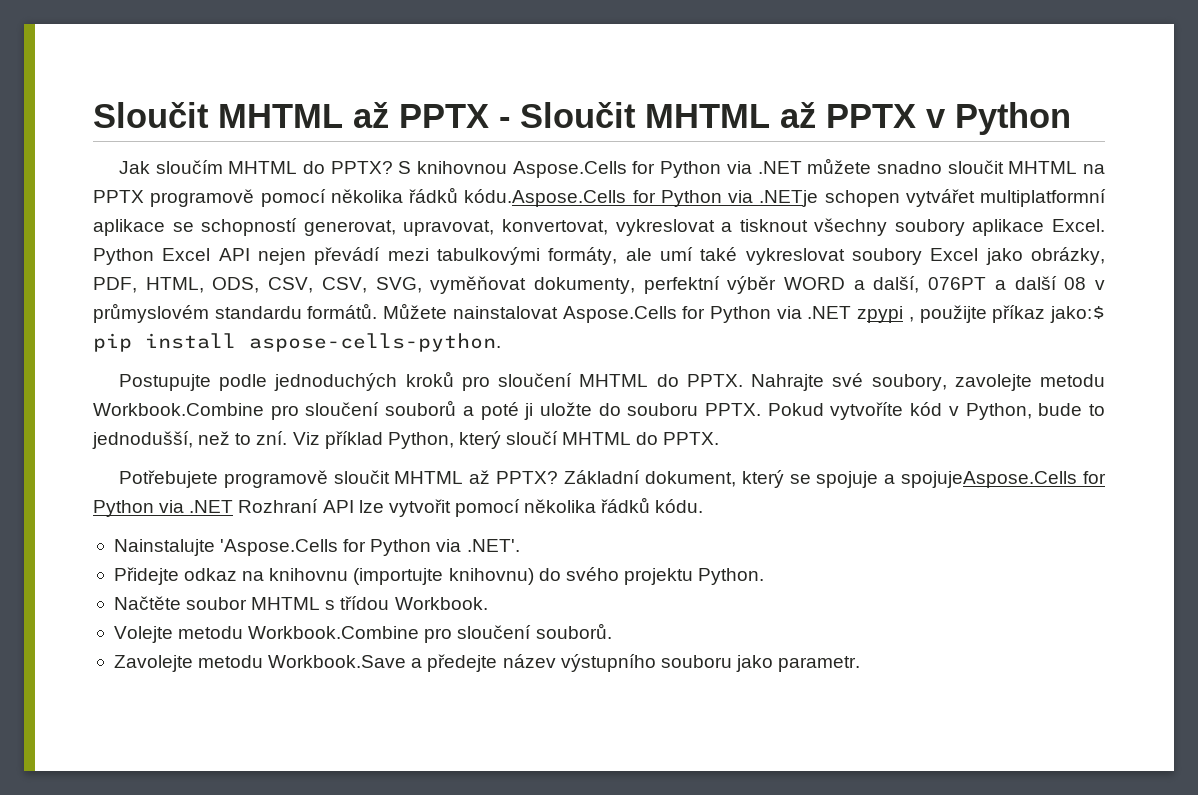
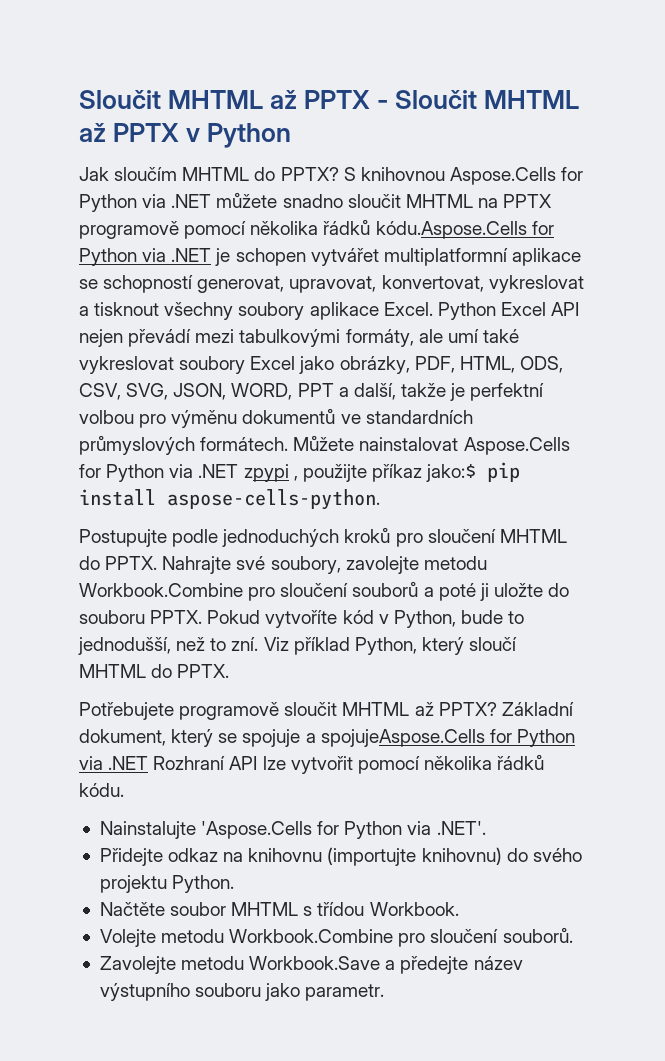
- S knihovnou Aspose.Cells for Python via .NET můžete snadno sloučit MHTML na PPTX programově pomocí několika řádků kódu.Aspose.Cells for Python via .NETje schopen vytvářet multiplatformní aplikace se schopností generovat, upravovat, konvertovat, vykreslovat a tisknout všechny soubory aplikace Excel.
+ S knihovnou Aspose.Cells for Python via .NET můžete snadno sloučit MHTML na PPTX programově pomocí několika řádků kódu.Aspose.Cells for Python via .NET je schopen vytvářet multiplatformní aplikace se schopností generovat, upravovat, konvertovat, vykreslovat a tisknout všechny soubory aplikace Excel.
- Python Excel API nejen převádí mezi tabulkovými formáty, ale umí také vykreslovat soubory Excel jako obrázky, PDF, HTML, ODS, CSV, CSV, SVG, vyměňovat dokumenty, perfektní výběr WORD a další, 076PT a další 08 v průmyslovém standardu formátů.
+ Python Excel API nejen převádí mezi tabulkovými formáty, ale umí také vykreslovat soubory Excel jako obrázky, PDF, HTML, ODS, CSV, SVG, JSON, WORD, PPT a další, takže je perfektní volbou pro výměnu dokumentů ve standardních průmyslových formátech.

